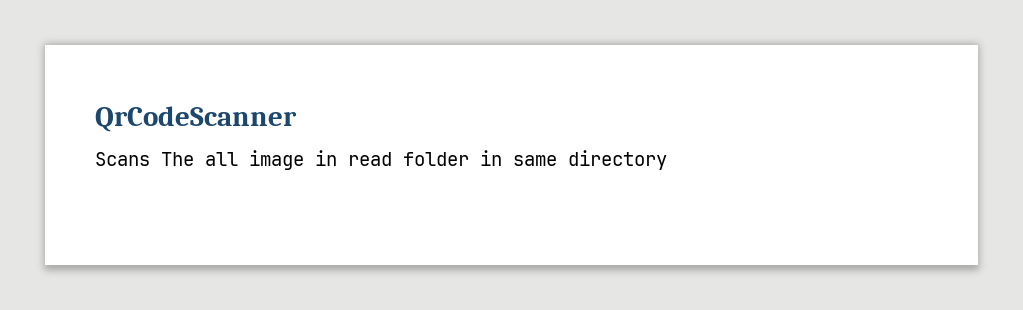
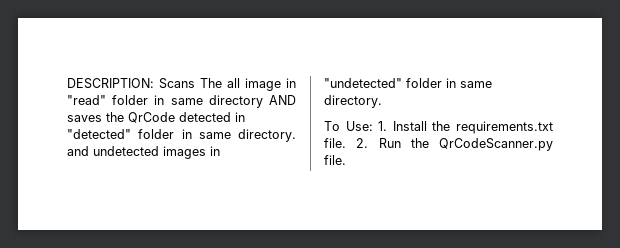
- QrCodeScanner
- Scans The all image in read folder in same directory
+ DESCRIPTION: Scans The all image in "read" folder in same directory AND saves the QrCode detected in "detected" folder in same directory. and undetected images in "undetected" folder in same directory.
+ To Use: 1. Install the requirements.txt file. 2. Run the QrCodeScanner.py file.

